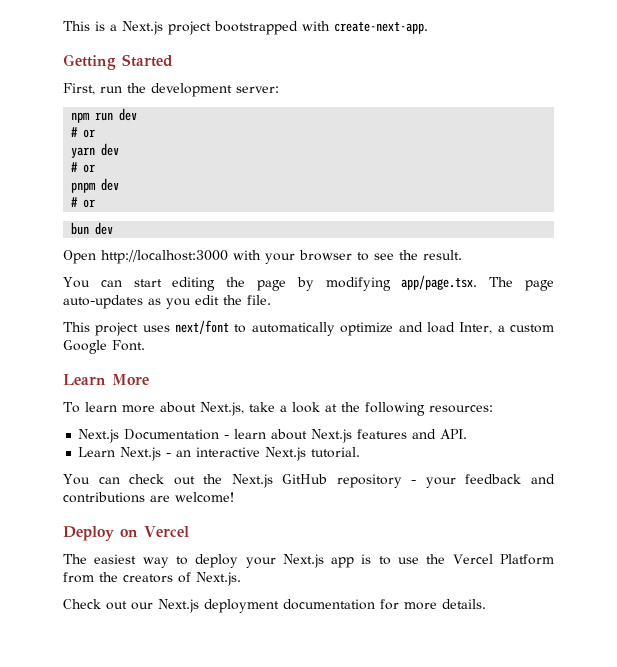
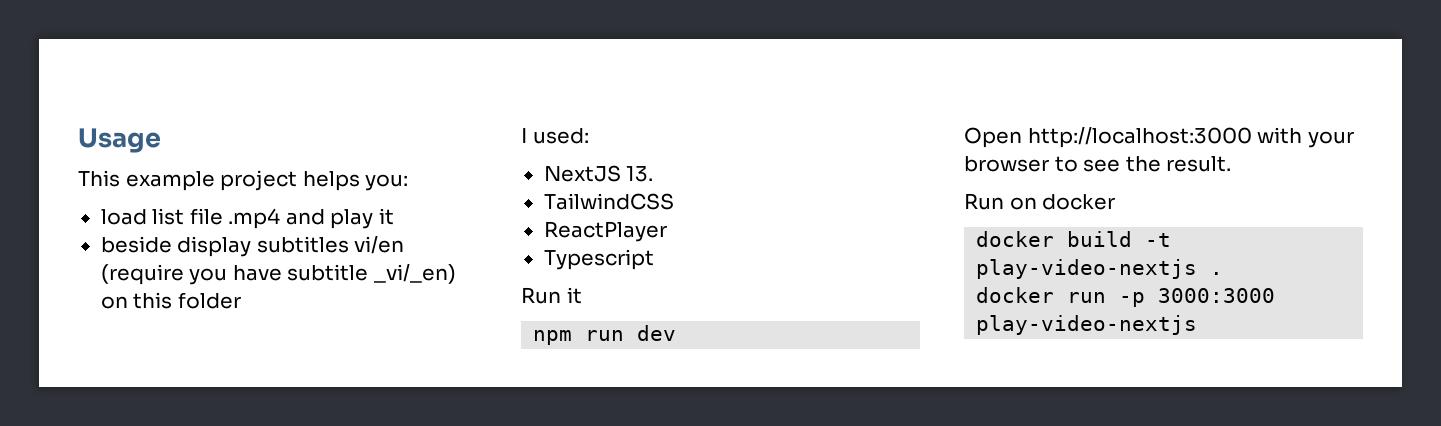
- This is a Next.js project bootstrapped with create-next-app.
- Getting Started
- First, run the development server:
+ Usage
+ This example project helps you:
+ load list file .mp4 and play it
+ beside display subtitles vi/en (require you have subtitle _vi/_en) on this folder
+ I used:
+ NextJS 13.
+ TailwindCSS
+ ReactPlayer
+ Typescript
+ Run it
  npm run dev
- # or
- yarn dev
- # or
- pnpm dev
- # or
- bun dev
- You can start editing the page by modifying app/page.tsx. The page auto-updates as you edit the file.
- This project uses next/font to automatically optimize and load Inter, a custom Google Font.
- Learn More
- To learn more about Next.js, take a look at the following resources:
- Next.js Documentation - learn about Next.js features and API.
- Learn Next.js - an interactive Next.js tutorial.
- You can check out the Next.js GitHub repository - your feedback and contributions are welcome!
- Deploy on Vercel
- The easiest way to deploy your Next.js app is to use the Vercel Platform from the creators of Next.js.
- Check out our Next.js deployment documentation for more details.
+ Run on docker
+ docker build -t play-video-nextjs .
+ docker run -p 3000:3000 play-video-nextjs

